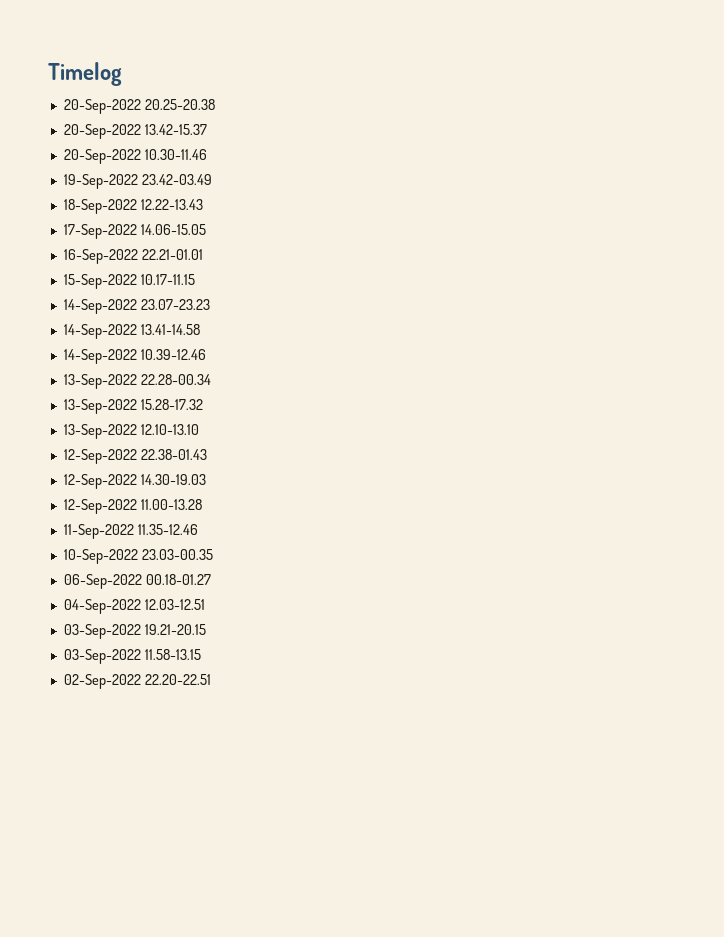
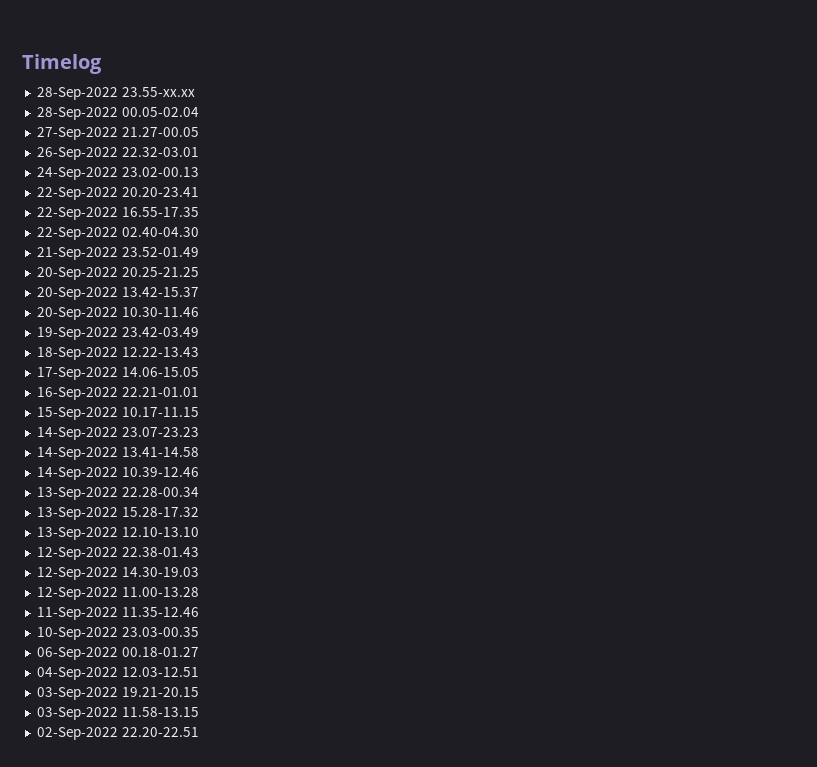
- 20-Sep-2022 20.25-20.38
+ 28-Sep-2022 23.55-xx.xx
+ 28-Sep-2022 00.05-02.04
+ 27-Sep-2022 21.27-00.05
+ 26-Sep-2022 22.32-03.01
+ 24-Sep-2022 23.02-00.13
+ 22-Sep-2022 20.20-23.41
+ 22-Sep-2022 16.55-17.35
+ 22-Sep-2022 02.40-04.30
+ 21-Sep-2022 23.52-01.49
+ 20-Sep-2022 20.25-21.25

